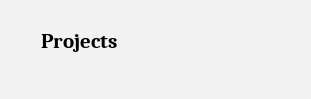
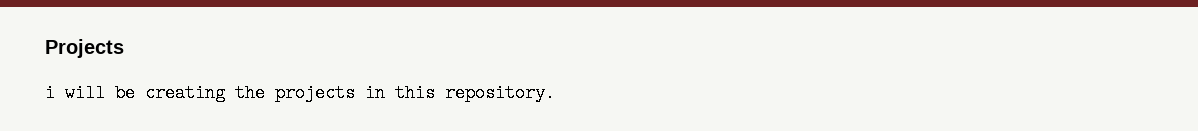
+ i will be creating the projects in this repository.

